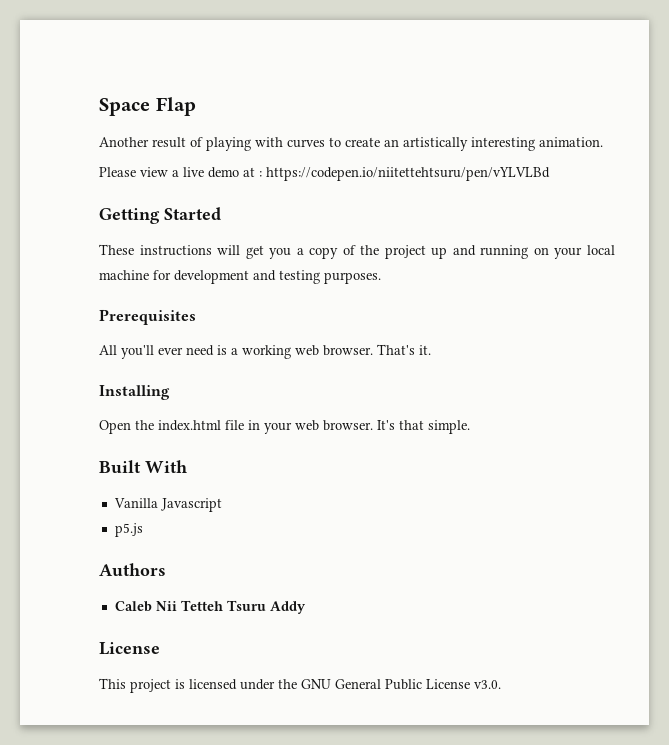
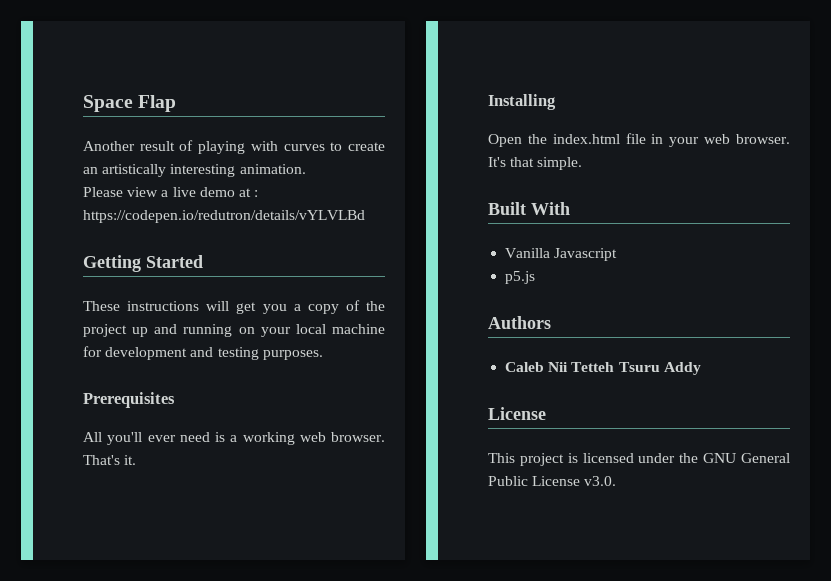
- Please view a live demo at : https://codepen.io/niitettehtsuru/pen/vYLVLBd
+ Please view a live demo at : https://codepen.io/redutron/details/vYLVLBd

